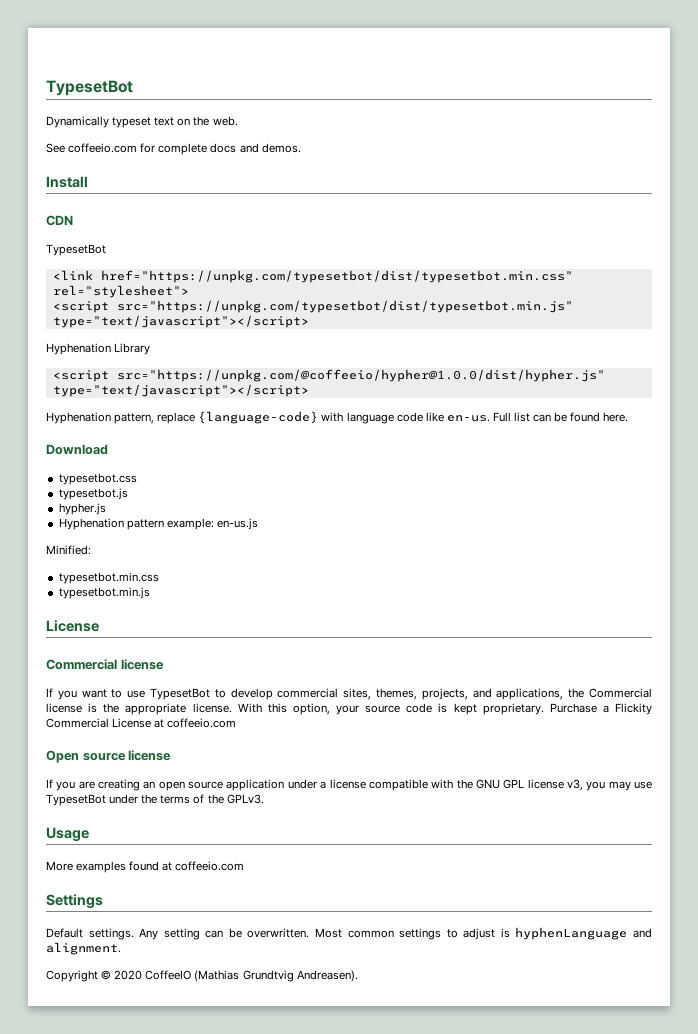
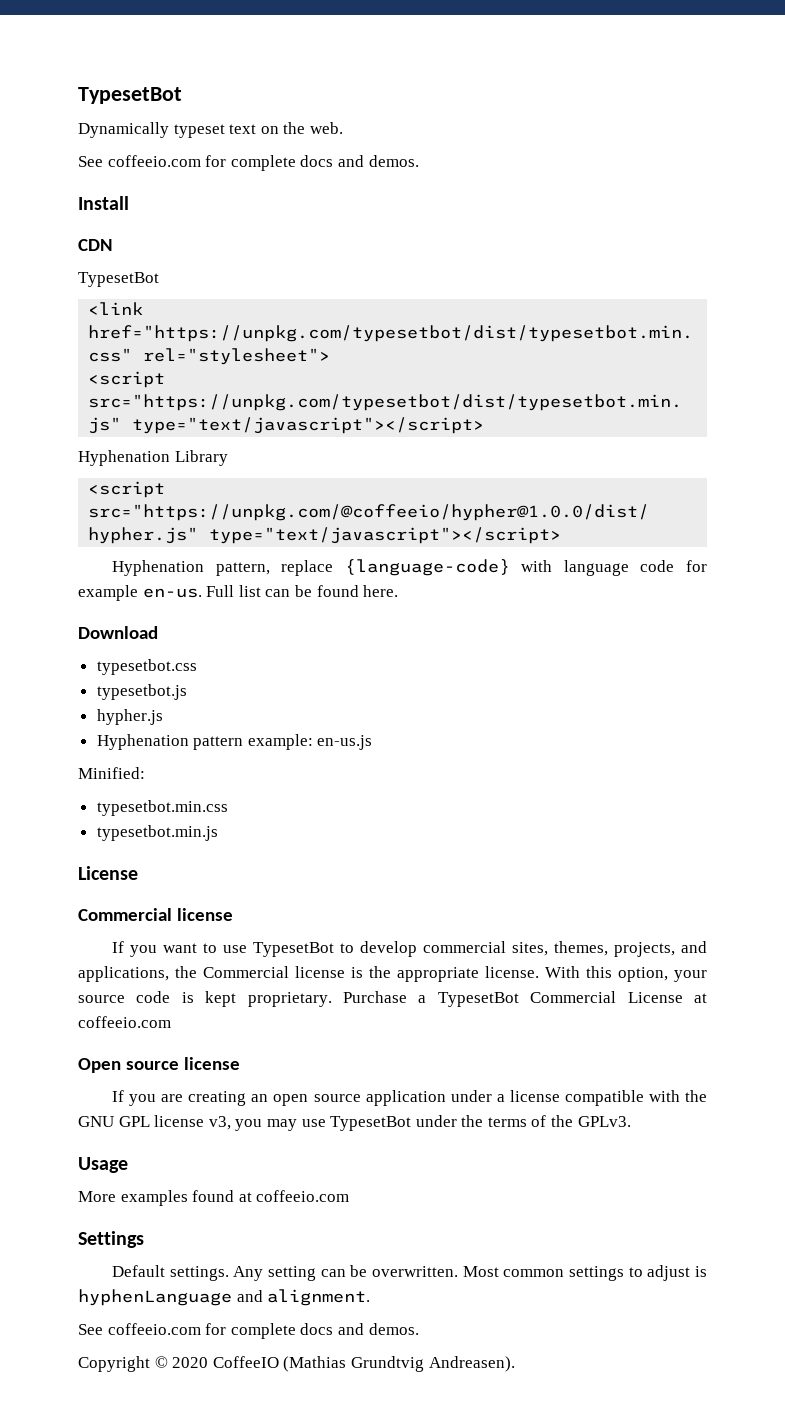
- Hyphenation pattern, replace {language-code} with language code like en-us.
+ Hyphenation pattern, replace {language-code} with language code for example en-us.
- Purchase a Flickity Commercial License at coffeeio.com
+ Purchase a TypesetBot Commercial License at coffeeio.com
  Most common settings to adjust is hyphenLanguage and alignment.
+ See coffeeio.com for complete docs and demos.

